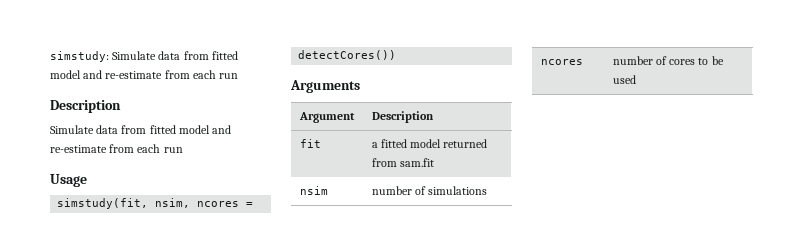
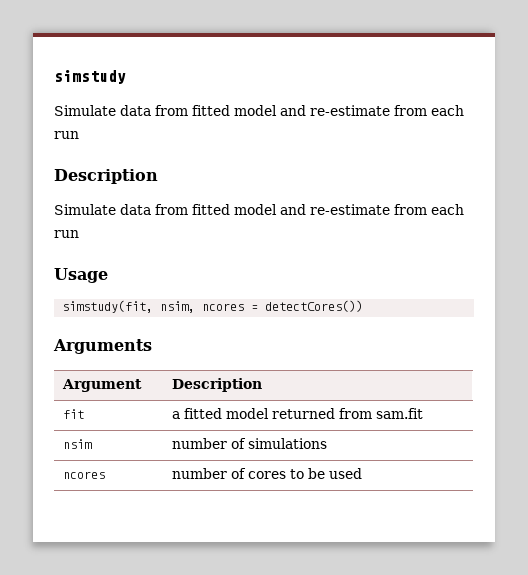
- simstudy: Simulate data from fitted model and re-estimate from each run
+ simstudy
+ Simulate data from fitted model and re-estimate from each run

